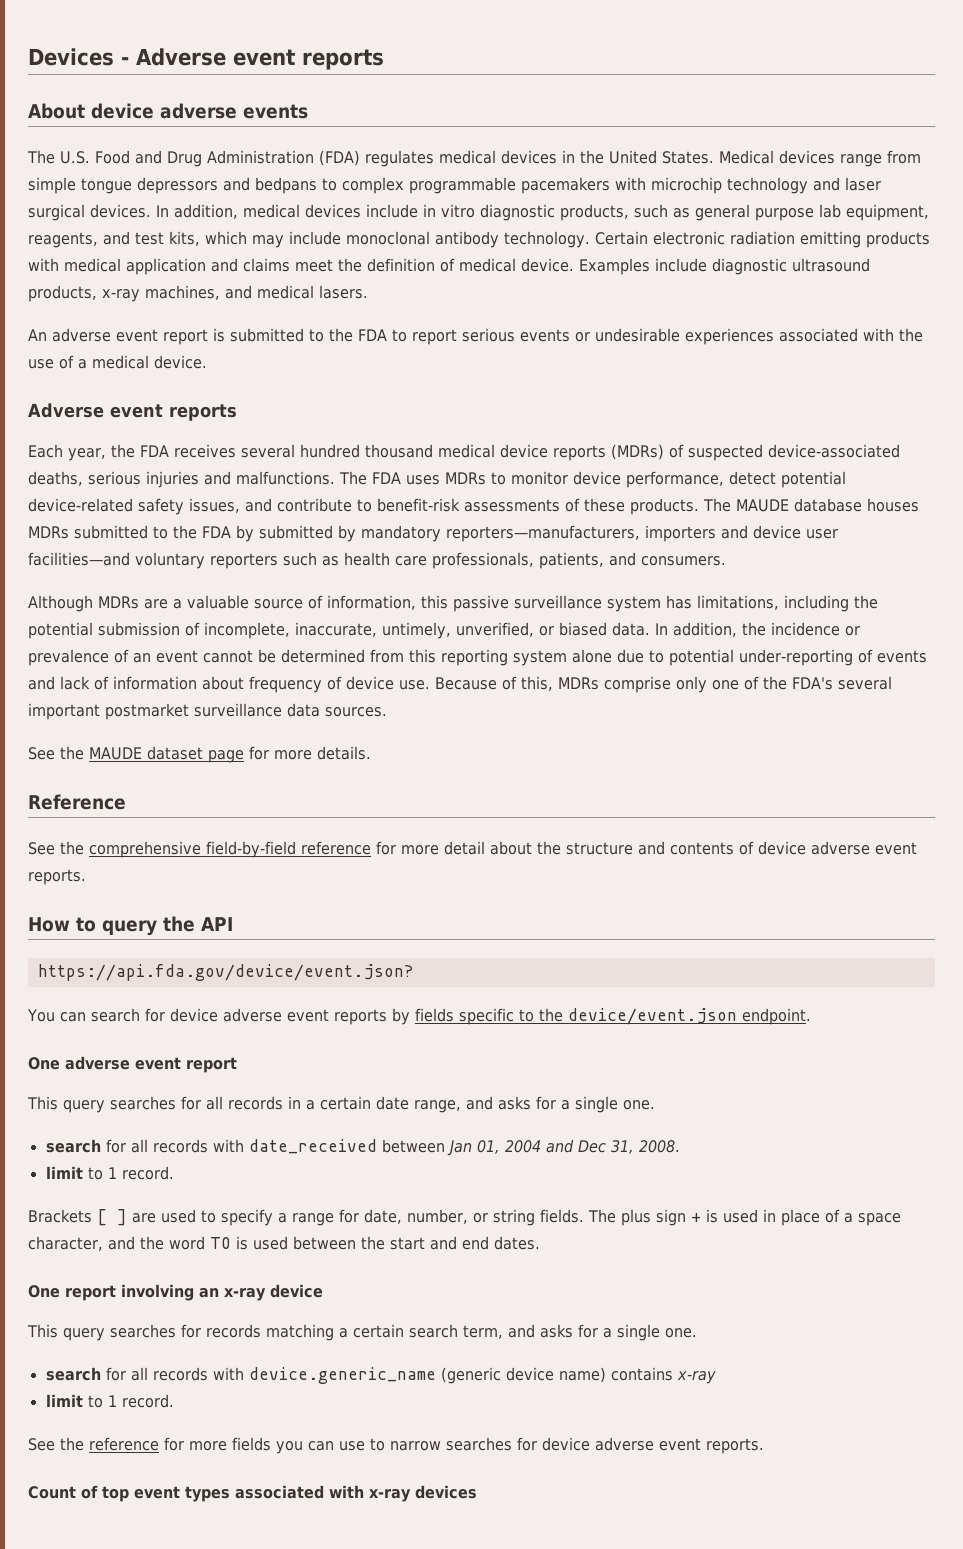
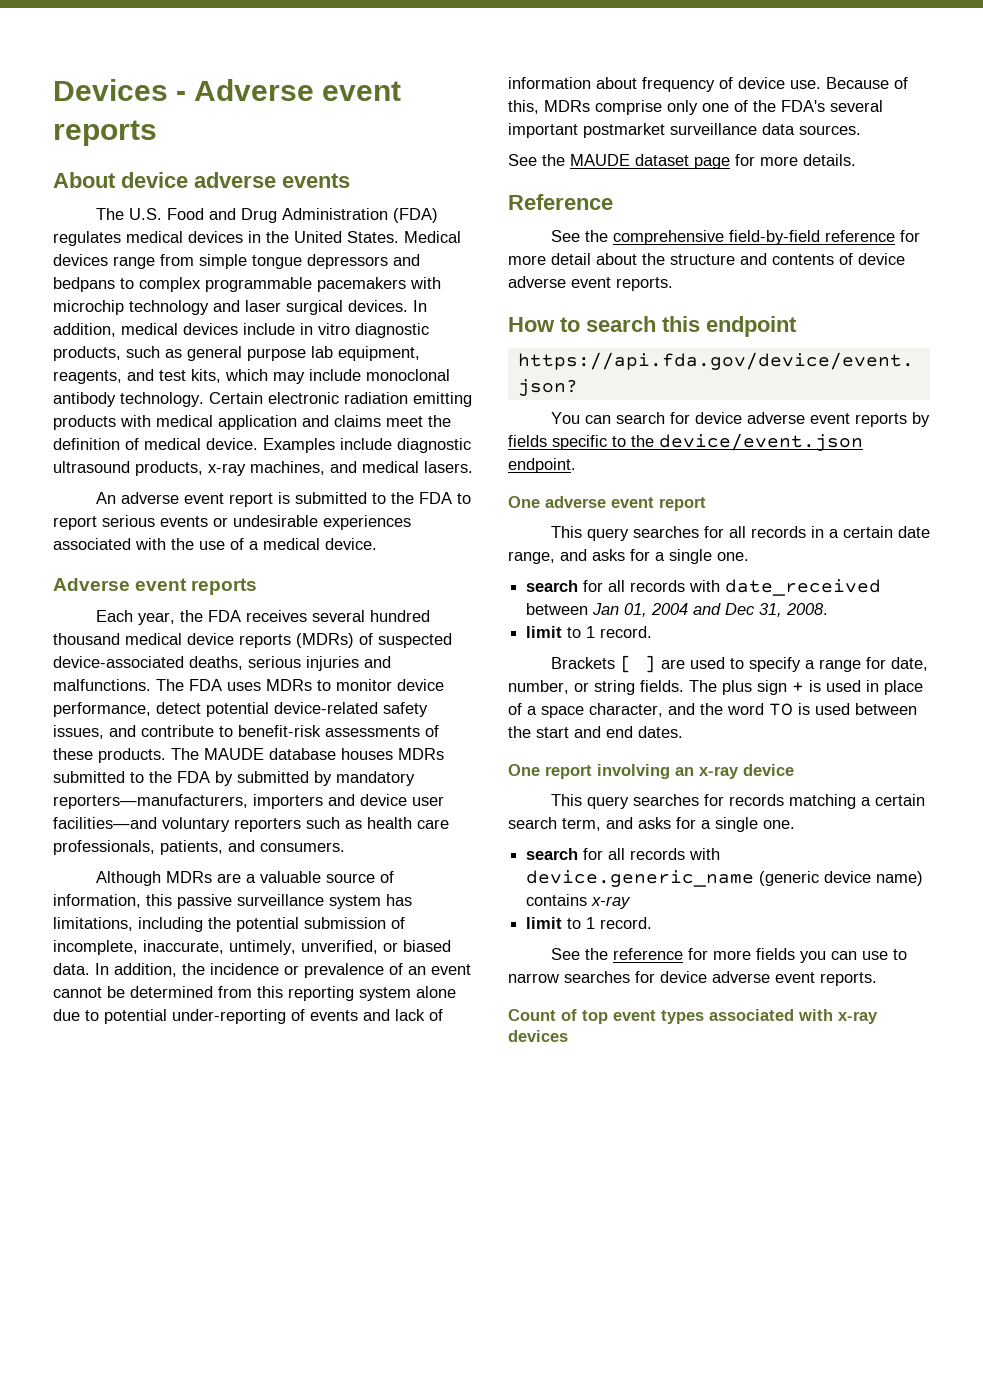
- How to query the API
+ How to search this endpoint

